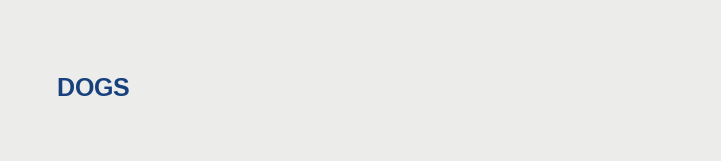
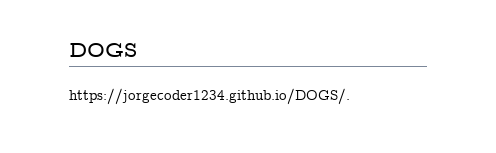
+ https://jorgecoder1234.github.io/DOGS/.

